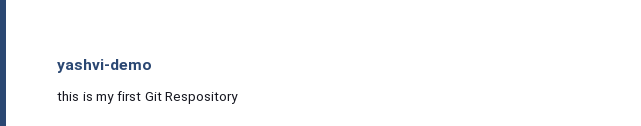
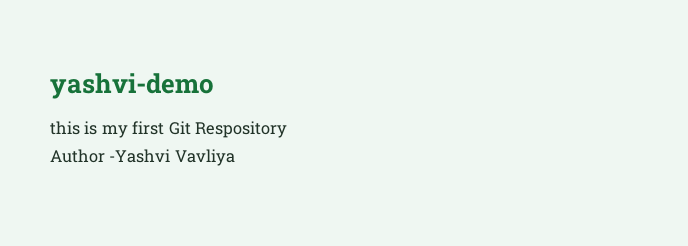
+ Author -Yashvi Vavliya

